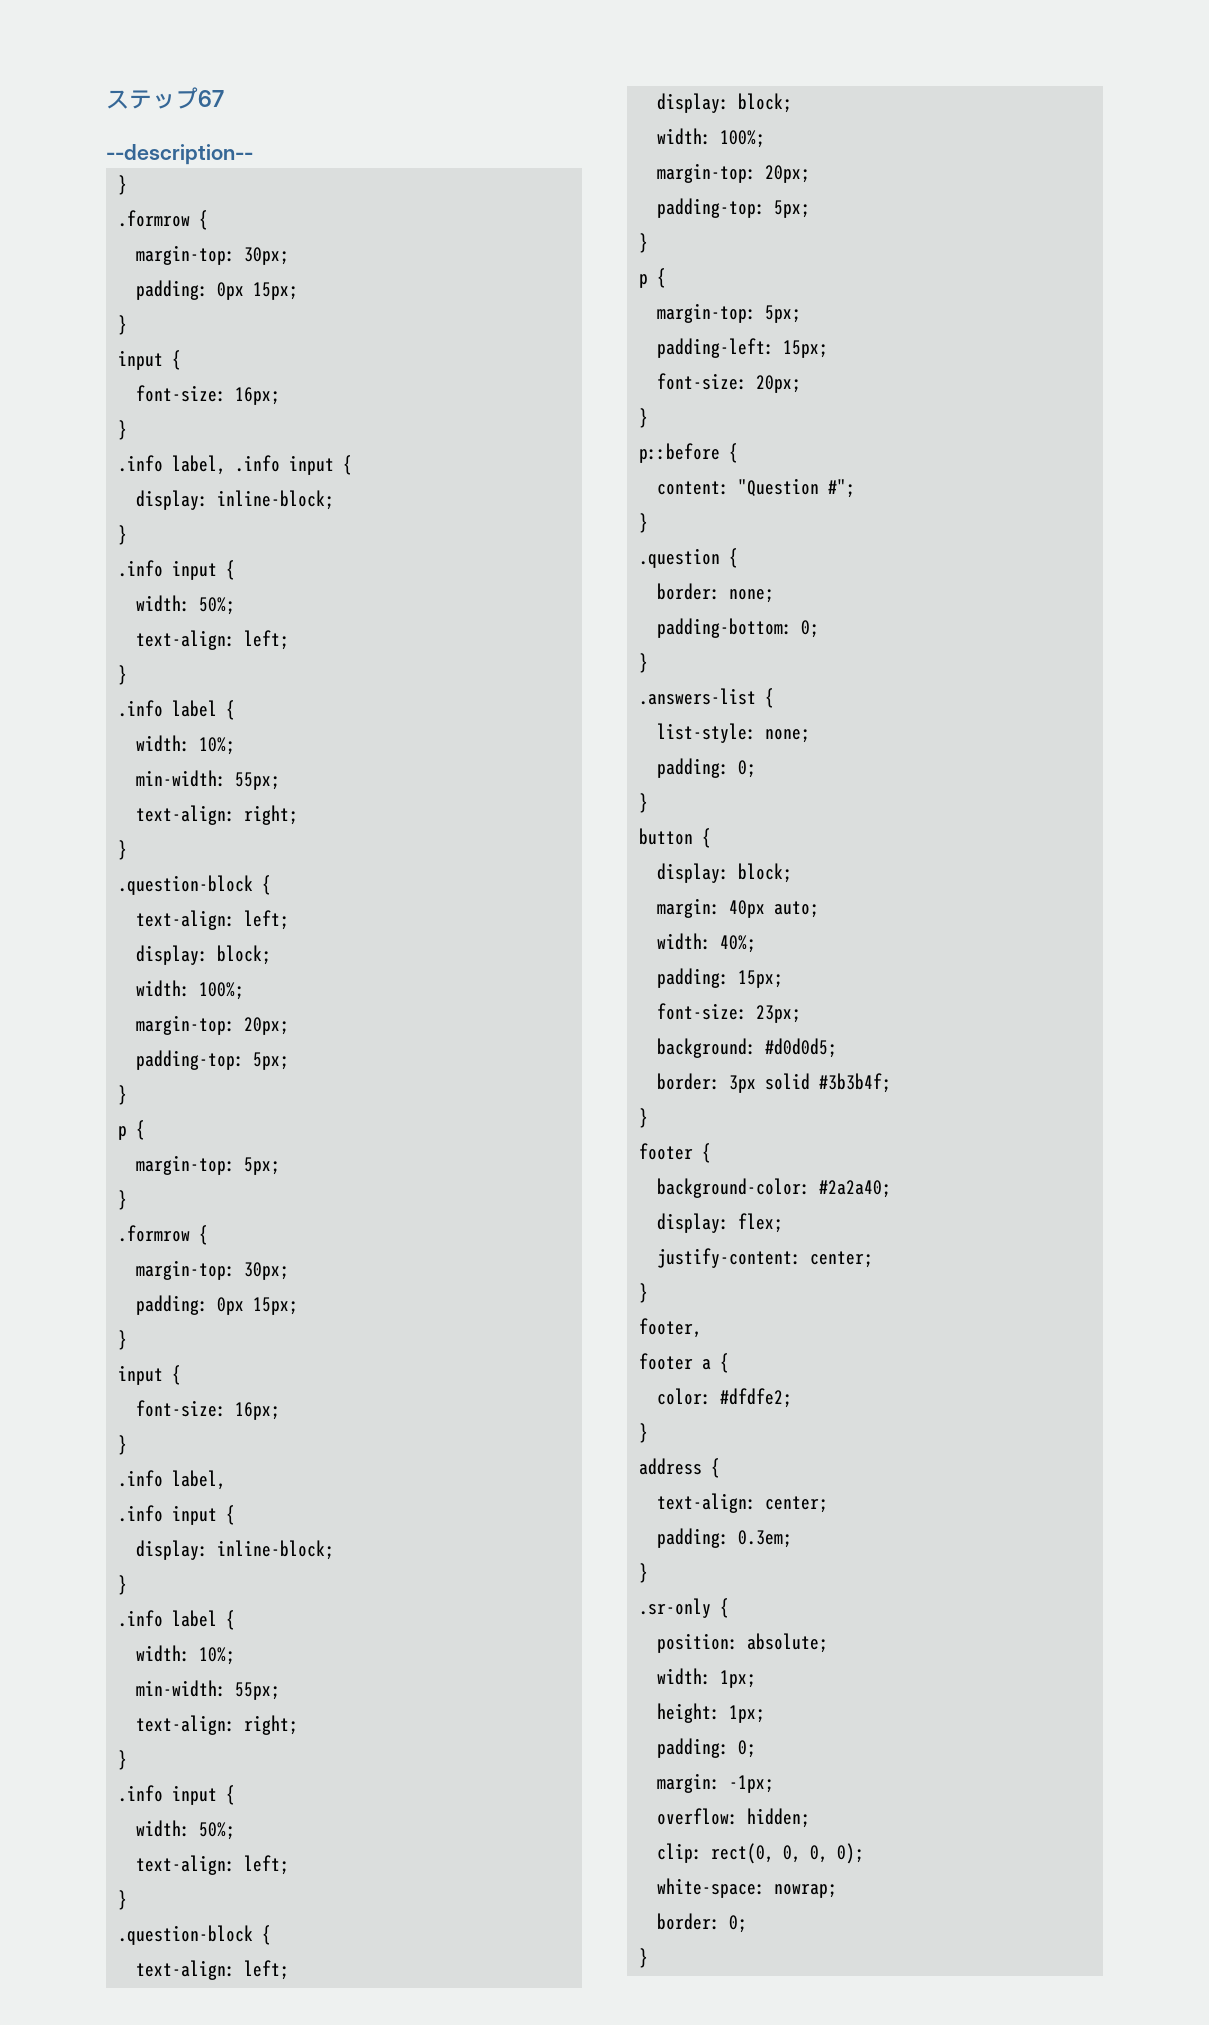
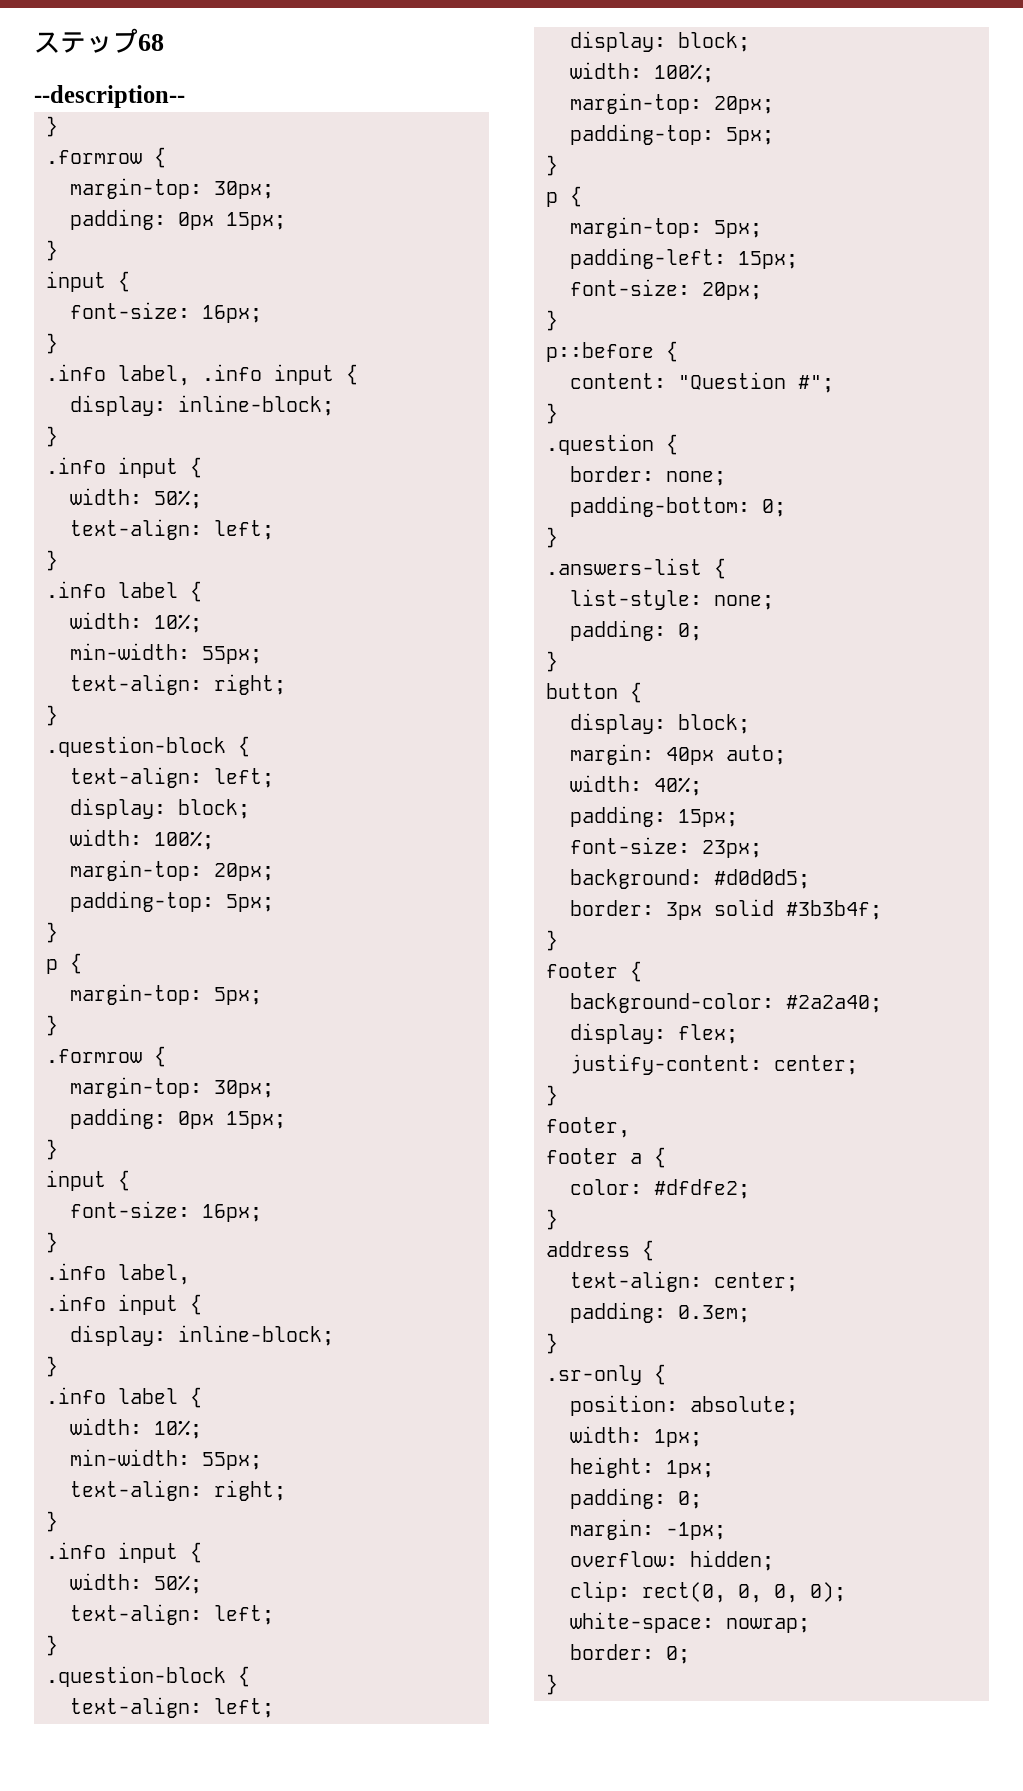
- ステップ67
+ ステップ68

